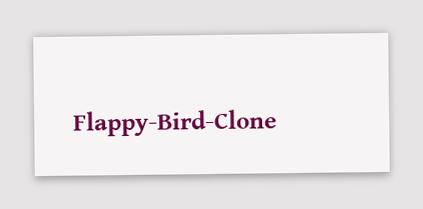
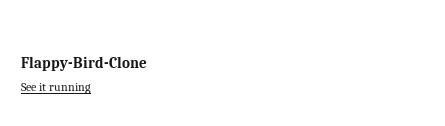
+ See it running

